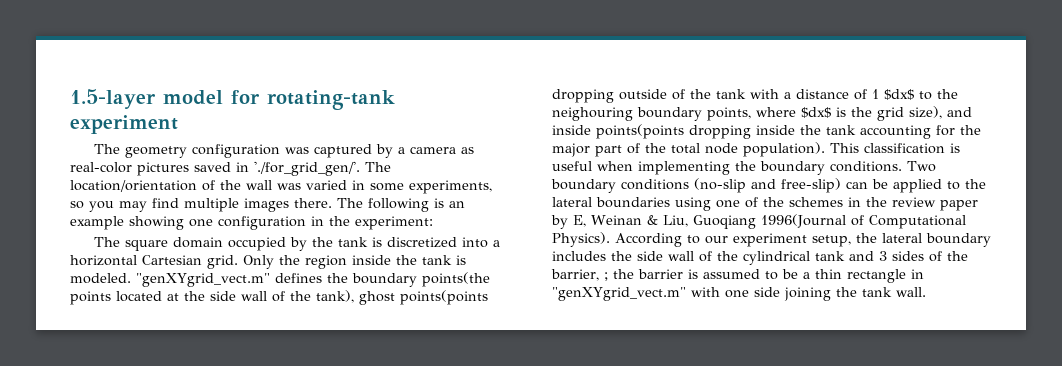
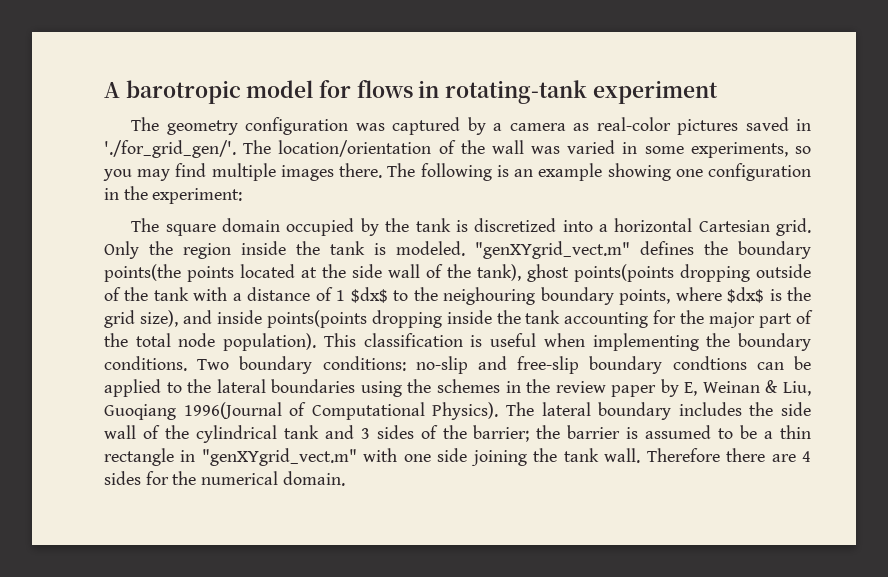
- 1.5-layer model for rotating-tank experiment
+ A barotropic model for flows in rotating-tank experiment
- Two boundary conditions (no-slip and free-slip) can be applied to the lateral boundaries using one of the schemes in the review paper by E, Weinan & Liu, Guoqiang 1996(Journal of Computational Physics).
+ Two boundary conditions: no-slip and free-slip boundary condtions can be applied to the lateral boundaries using the schemes in the review paper by E, Weinan & Liu, Guoqiang 1996(Journal of Computational Physics).
- According to our experiment setup, the lateral boundary includes the side wall of the cylindrical tank and 3 sides of the barrier, ; the barrier is assumed to be a thin rectangle in "genXYgrid_vect.m" with one side joining the tank wall.
+ The lateral boundary includes the side wall of the cylindrical tank and 3 sides of the barrier; the barrier is assumed to be a thin rectangle in "genXYgrid_vect.m" with one side joining the tank wall.
+ Therefore there are 4 sides for the numerical domain.

